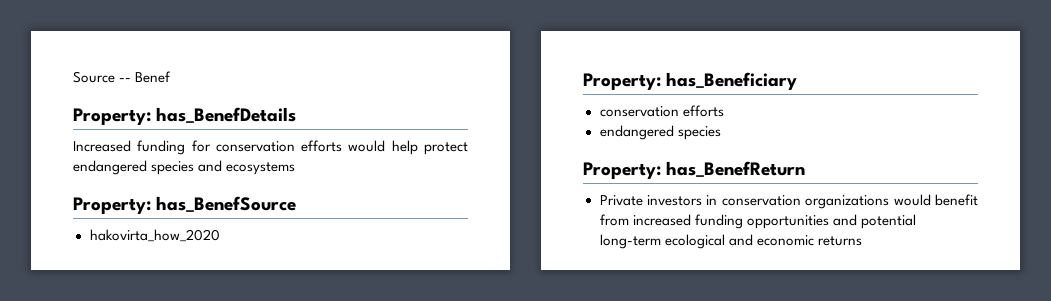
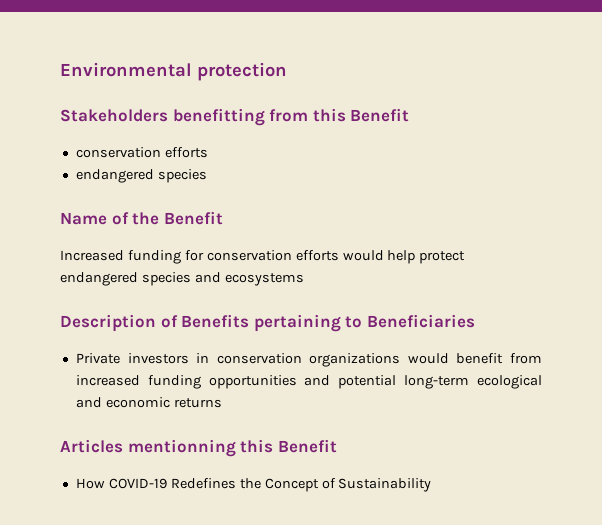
- Source -- Benef
- Property: has_BenefDetails
+ Environmental protection
+ Stakeholders benefitting from this Benefit
+ conservation efforts
+ endangered species
+ Name of the Benefit
- Property: has_BenefSource
- hakovirta_how_2020
- Property: has_Beneficiary
- conservation efforts
- endangered species
- Property: has_BenefReturn
+ Description of Benefits pertaining to Beneficiaries
+ Articles mentionning this Benefit
+ How COVID-19 Redefines the Concept of Sustainability

